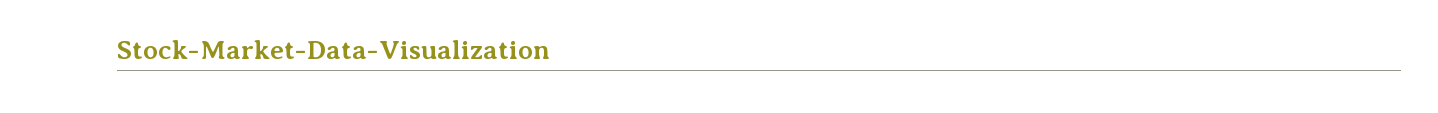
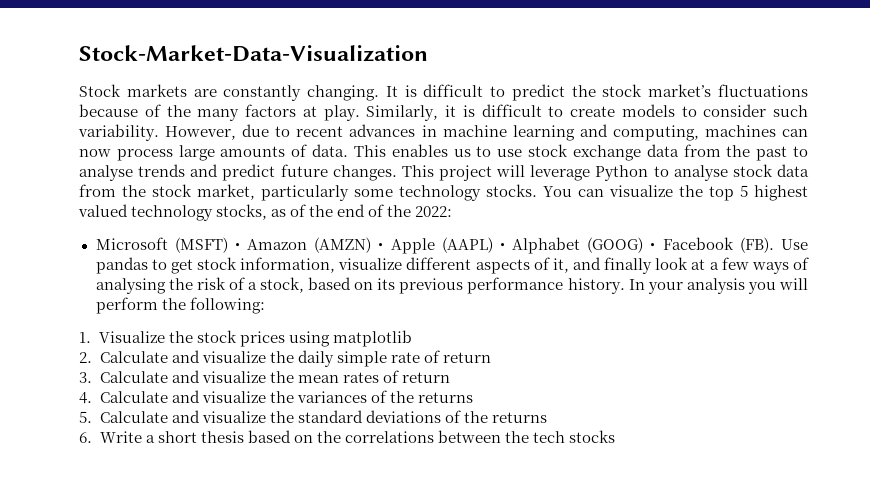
+ Stock markets are constantly changing. It is difficult to predict the stock market’s fluctuations because of the many factors at play. Similarly, it is difficult to create models to consider such variability. However, due to recent advances in machine learning and computing, machines can now process large amounts of data. This enables us to use stock exchange data from the past to analyse trends and predict future changes. This project will leverage Python to analyse stock data from the stock market, particularly some technology stocks. You can visualize the top 5 highest valued technology stocks, as of the end of the 2022:
+ Microsoft (MSFT) • Amazon (AMZN) • Apple (AAPL) • Alphabet (GOOG) • Facebook (FB). Use pandas to get stock information, visualize different aspects of it, and finally look at a few ways of analysing the risk of a stock, based on its previous performance history. In your analysis you will perform the following:
+ 1. Visualize the stock prices using matplotlib
+ 2. Calculate and visualize the daily simple rate of return
+ 3. Calculate and visualize the mean rates of return
+ 4. Calculate and visualize the variances of the returns
+ 5. Calculate and visualize the standard deviations of the returns
+ 6. Write a short thesis based on the correlations between the tech stocks

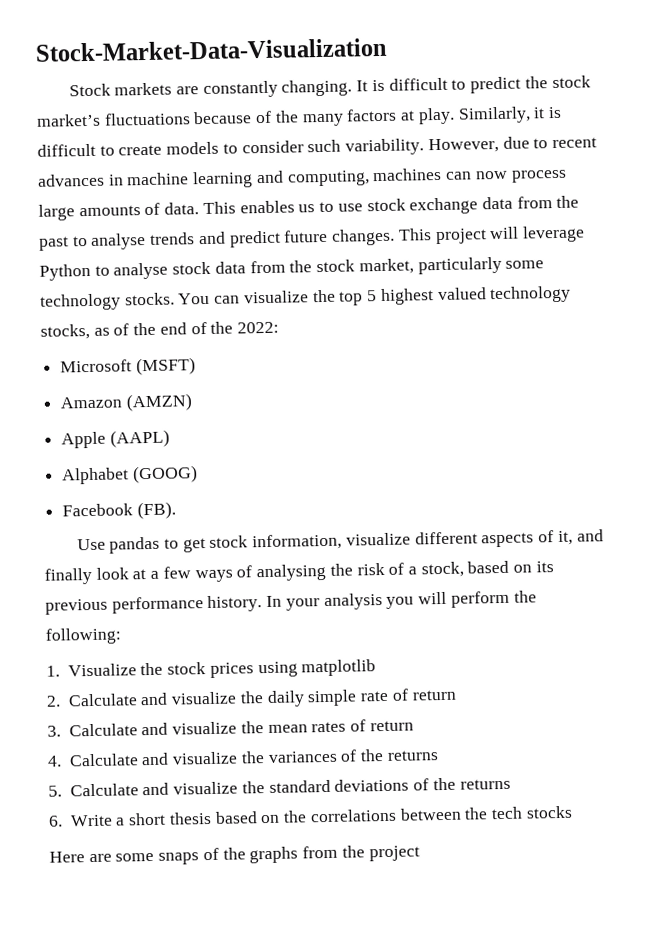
- Microsoft (MSFT) • Amazon (AMZN) • Apple (AAPL) • Alphabet (GOOG) • Facebook (FB). Use pandas to get stock information, visualize different aspects of it, and finally look at a few ways of analysing the risk of a stock, based on its previous performance history.
+ Microsoft (MSFT)
+ Amazon (AMZN)
+ Apple (AAPL)
+ Alphabet (GOOG)
+ Facebook (FB).
+ Use pandas to get stock information, visualize different aspects of it, and finally look at a few ways of analysing the risk of a stock, based on its previous performance history.
+ Here are some snaps of the graphs from the project

